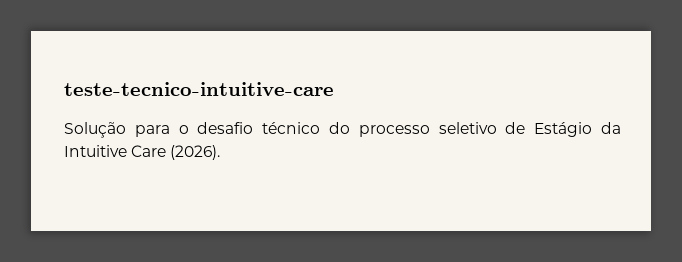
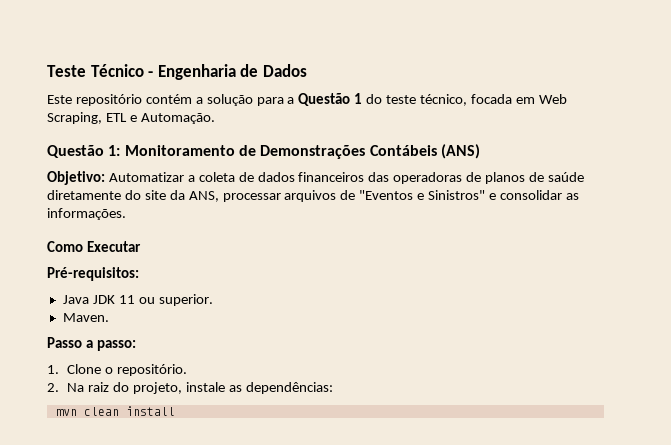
- teste-tecnico-intuitive-care
- Solução para o desafio técnico do processo seletivo de Estágio da Intuitive Care (2026).
+ Teste Técnico - Engenharia de Dados
+ Este repositório contém a solução para a Questão 1 do teste técnico, focada em Web Scraping, ETL e Automação.
+ Questão 1: Monitoramento de Demonstrações Contábeis (ANS)
+ Objetivo: Automatizar a coleta de dados financeiros das operadoras de planos de saúde diretamente do site da ANS, processar arquivos de "Eventos e Sinistros" e consolidar as informações.
+ Como Executar
+ Pré-requisitos:
+ Java JDK 11 ou superior.
+ Maven.
+ Passo a passo:
+ 1. Clone o repositório.
+ 2. Na raiz do projeto, instale as dependências:
+ mvn clean install

